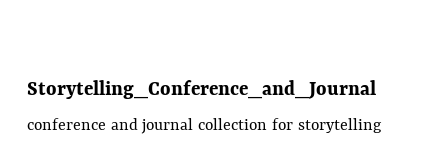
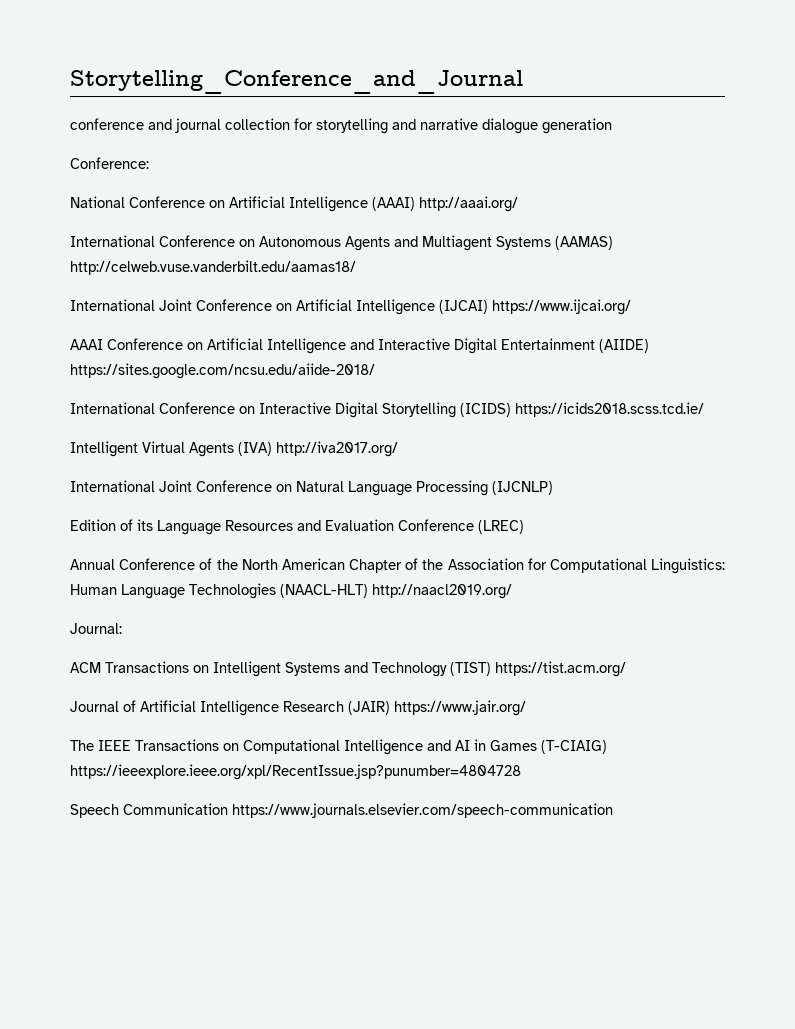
- conference and journal collection for storytelling
+ conference and journal collection for storytelling and narrative dialogue generation
+ Conference:
+ National Conference on Artificial Intelligence (AAAI) http://aaai.org/
+ International Conference on Autonomous Agents and Multiagent Systems (AAMAS) http://celweb.vuse.vanderbilt.edu/aamas18/
+ International Joint Conference on Artificial Intelligence (IJCAI) https://www.ijcai.org/
+ AAAI Conference on Artificial Intelligence and Interactive Digital Entertainment (AIIDE) https://sites.google.com/ncsu.edu/aiide-2018/
+ International Conference on Interactive Digital Storytelling (ICIDS) https://icids2018.scss.tcd.ie/
+ Intelligent Virtual Agents (IVA) http://iva2017.org/
+ International Joint Conference on Natural Language Processing (IJCNLP)
+ Edition of its Language Resources and Evaluation Conference (LREC)
+ Annual Conference of the North American Chapter of the Association for Computational Linguistics: Human Language Technologies (NAACL-HLT) http://naacl2019.org/
+ Journal:
+ ACM Transactions on Intelligent Systems and Technology (TIST) https://tist.acm.org/
+ Journal of Artificial Intelligence Research (JAIR) https://www.jair.org/
+ The IEEE Transactions on Computational Intelligence and AI in Games (T-CIAIG) https://ieeexplore.ieee.org/xpl/RecentIssue.jsp?punumber=4804728
+ Speech Communication https://www.journals.elsevier.com/speech-communication

